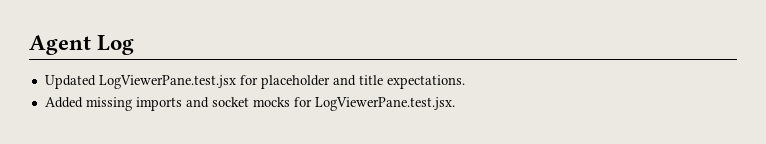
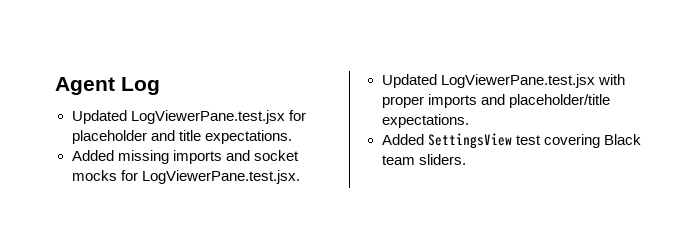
+ Updated LogViewerPane.test.jsx with proper imports and placeholder/title expectations.
+ Added SettingsView test covering Black team sliders.

